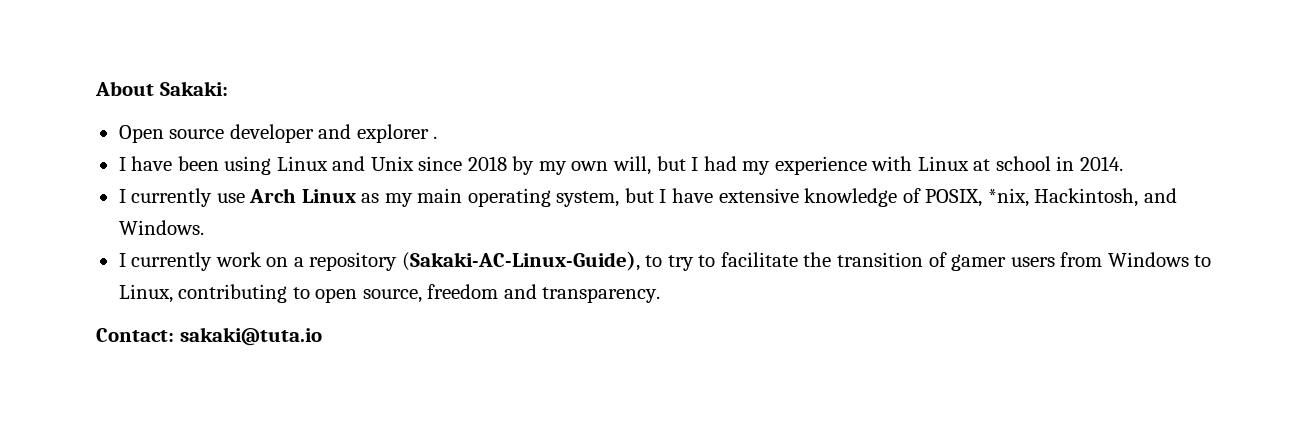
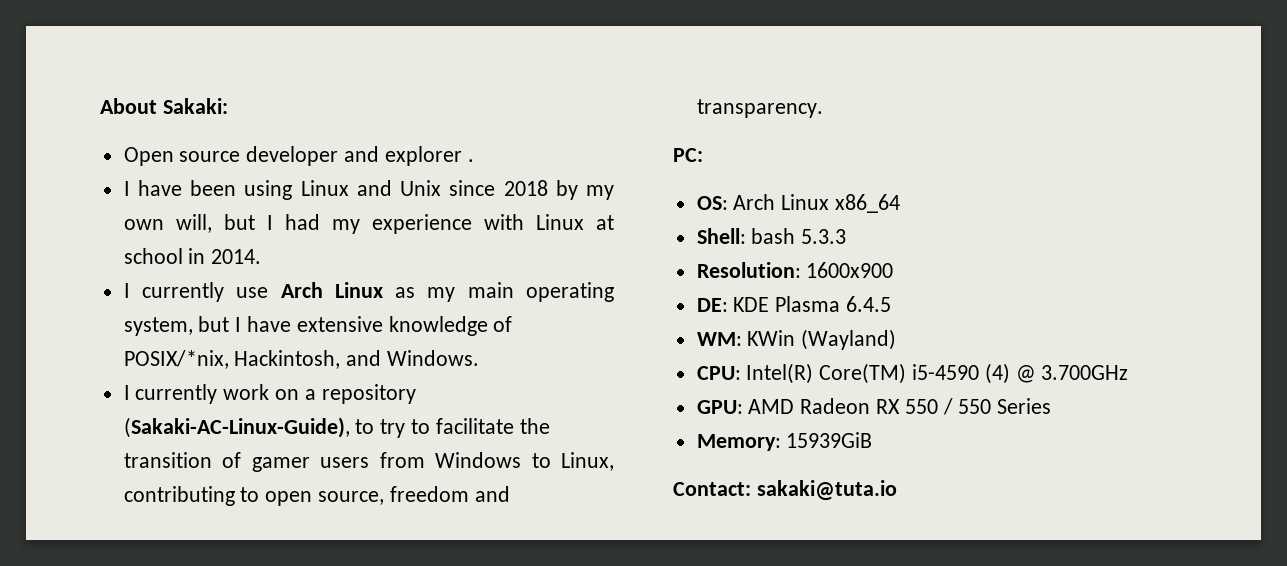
- I currently use Arch Linux as my main operating system, but I have extensive knowledge of POSIX, *nix, Hackintosh, and Windows.
+ I currently use Arch Linux as my main operating system, but I have extensive knowledge of POSIX/*nix, Hackintosh, and Windows.
+ PC:
+ OS: Arch Linux x86_64
+ Shell: bash 5.3.3
+ Resolution: 1600x900
+ DE: KDE Plasma 6.4.5
+ WM: KWin (Wayland)
+ CPU: Intel(R) Core(TM) i5-4590 (4) @ 3.700GHz
+ GPU: AMD Radeon RX 550 / 550 Series
+ Memory: 15939GiB

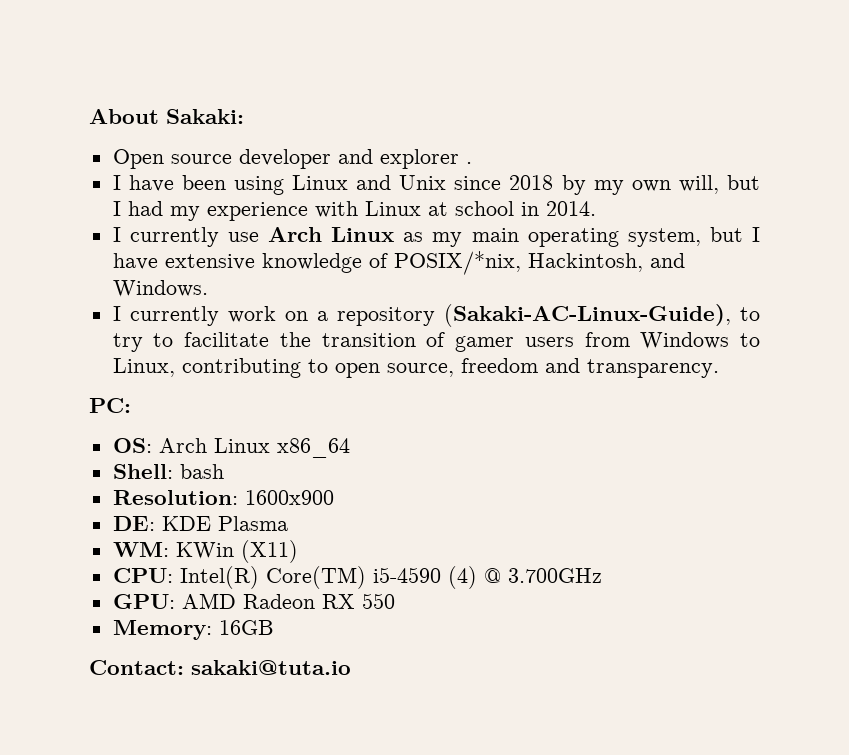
- Shell: bash 5.3.3
+ Shell: bash
- DE: KDE Plasma 6.4.5
+ DE: KDE Plasma
- WM: KWin (Wayland)
+ WM: KWin (X11)
- GPU: AMD Radeon RX 550 / 550 Series
+ GPU: AMD Radeon RX 550
- Memory: 15939GiB
+ Memory: 16GB

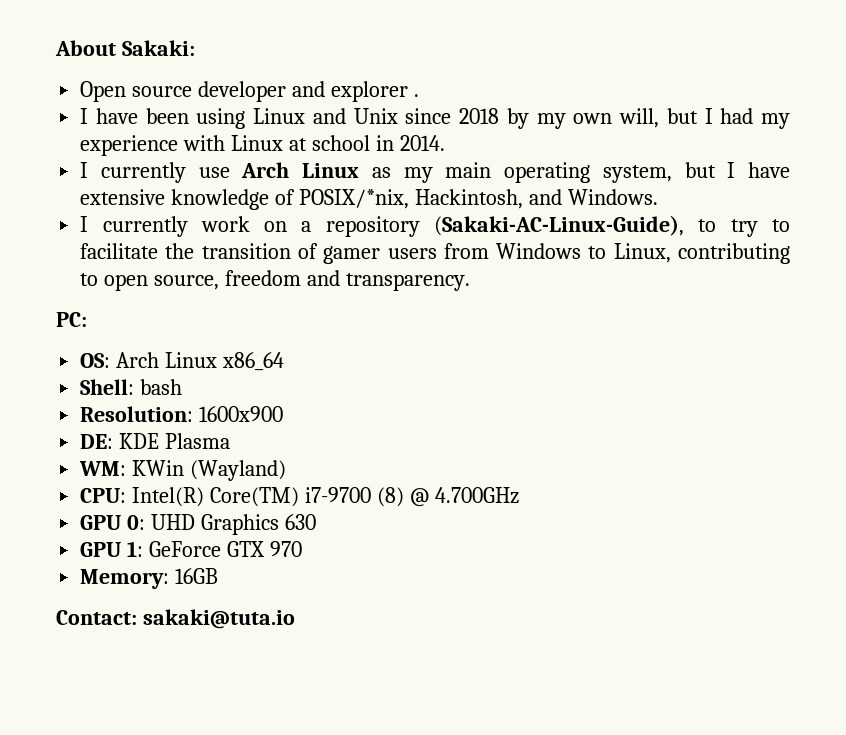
- WM: KWin (X11)
+ WM: KWin (Wayland)
- CPU: Intel(R) Core(TM) i5-4590 (4) @ 3.700GHz
- GPU: AMD Radeon RX 550
+ CPU: Intel(R) Core(TM) i7-9700 (8) @ 4.700GHz
+ GPU 0: UHD Graphics 630
+ GPU 1: GeForce GTX 970

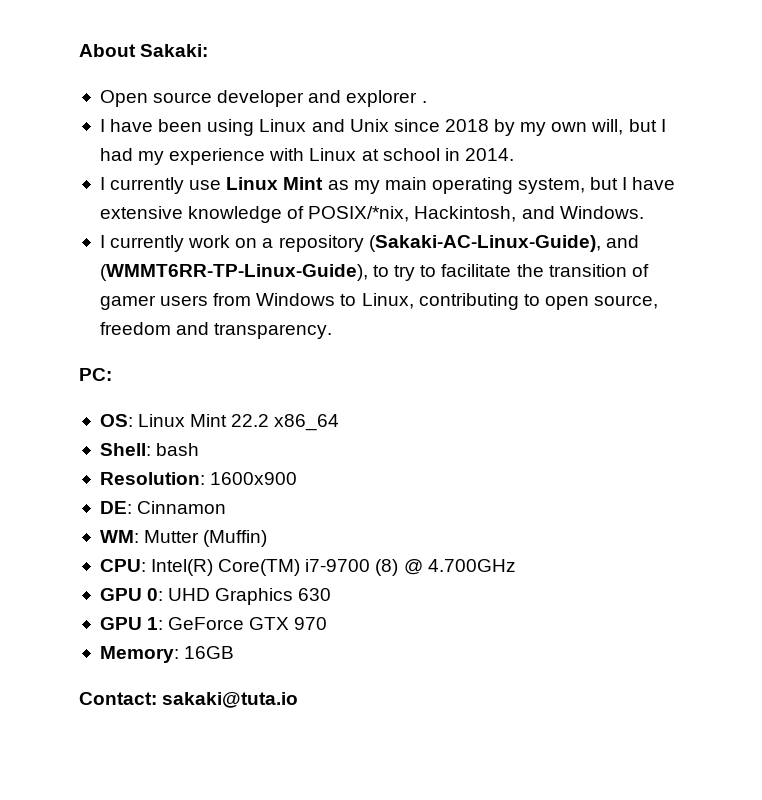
- I currently use Arch Linux as my main operating system, but I have extensive knowledge of POSIX/*nix, Hackintosh, and Windows.
+ I currently use Linux Mint as my main operating system, but I have extensive knowledge of POSIX/*nix, Hackintosh, and Windows.
- I currently work on a repository (Sakaki-AC-Linux-Guide), to try to facilitate the transition of gamer users from Windows to Linux, contributing to open source, freedom and transparency.
+ I currently work on a repository (Sakaki-AC-Linux-Guide), and (WMMT6RR-TP-Linux-Guide), to try to facilitate the transition of gamer users from Windows to Linux, contributing to open source, freedom and transparency.
- OS: Arch Linux x86_64
+ OS: Linux Mint 22.2 x86_64
- DE: KDE Plasma
+ DE: Cinnamon
- WM: KWin (Wayland)
+ WM: Mutter (Muffin)

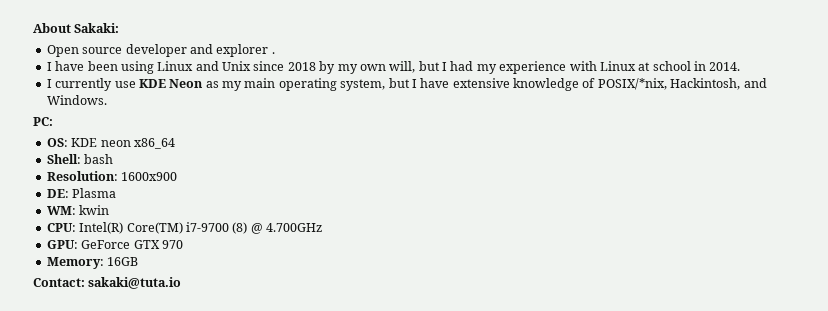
- I currently use Linux Mint as my main operating system, but I have extensive knowledge of POSIX/*nix, Hackintosh, and Windows.
+ I currently use KDE Neon as my main operating system, but I have extensive knowledge of POSIX/*nix, Hackintosh, and Windows.
- I currently work on a repository (Sakaki-AC-Linux-Guide), and (WMMT6RR-TP-Linux-Guide), to try to facilitate the transition of gamer users from Windows to Linux, contributing to open source, freedom and transparency.
- OS: Linux Mint 22.2 x86_64
+ OS: KDE neon x86_64
- DE: Cinnamon
+ DE: Plasma
- WM: Mutter (Muffin)
+ WM: kwin
- GPU 0: UHD Graphics 630
- GPU 1: GeForce GTX 970
+ GPU: GeForce GTX 970

